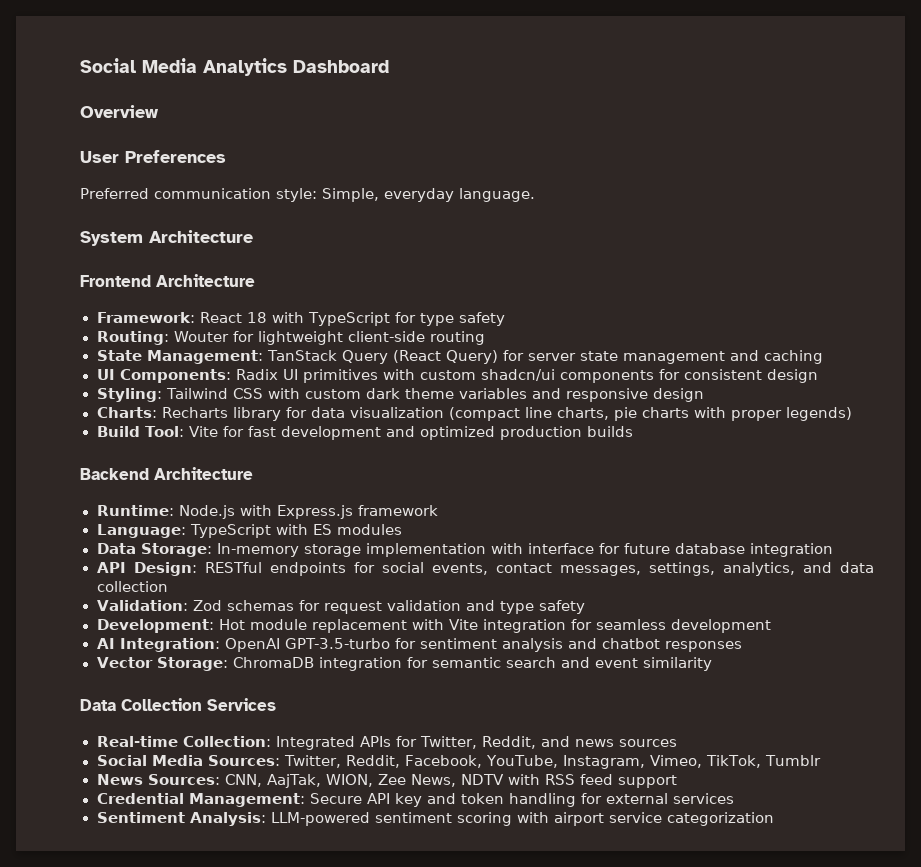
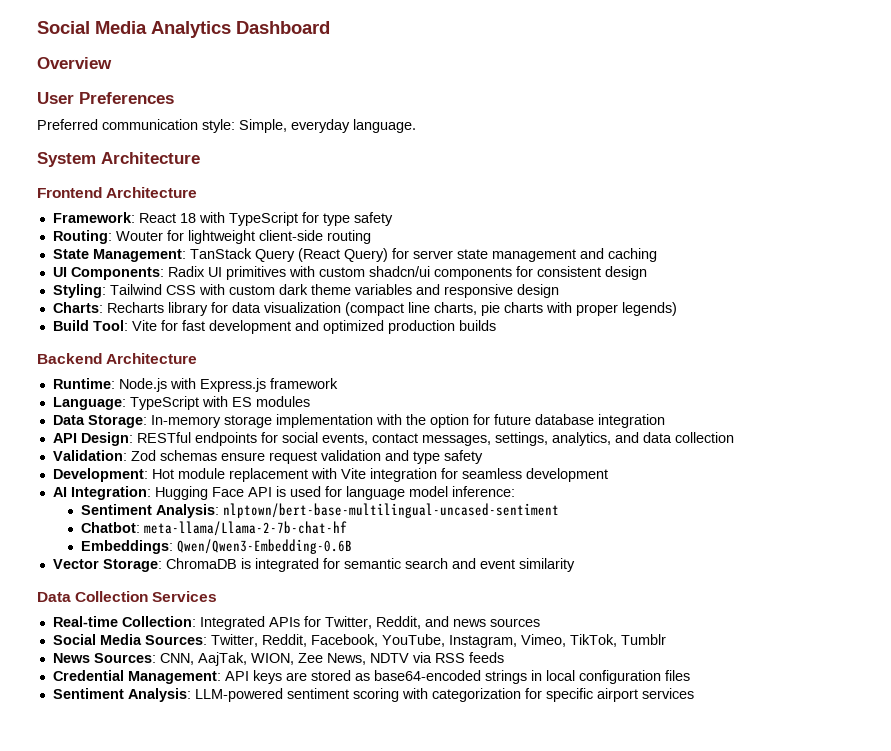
- Data Storage: In-memory storage implementation with interface for future database integration
+ Data Storage: In-memory storage implementation with the option for future database integration
- Validation: Zod schemas for request validation and type safety
+ Validation: Zod schemas ensure request validation and type safety
- AI Integration: OpenAI GPT-3.5-turbo for sentiment analysis and chatbot responses
+ AI Integration: Hugging Face API is used for language model inference:
+ Sentiment Analysis: nlptown/bert-base-multilingual-uncased-sentiment
+ Chatbot: meta-llama/Llama-2-7b-chat-hf
+ Embeddings: Qwen/Qwen3-Embedding-0.6B
- Vector Storage: ChromaDB integration for semantic search and event similarity
+ Vector Storage: ChromaDB is integrated for semantic search and event similarity
- News Sources: CNN, AajTak, WION, Zee News, NDTV with RSS feed support
- Credential Management: Secure API key and token handling for external services
+ News Sources: CNN, AajTak, WION, Zee News, NDTV via RSS feeds
+ Credential Management: API keys are stored as base64-encoded strings in local configuration files
- Sentiment Analysis: LLM-powered sentiment scoring with airport service categorization
+ Sentiment Analysis: LLM-powered sentiment scoring with categorization for specific airport services

